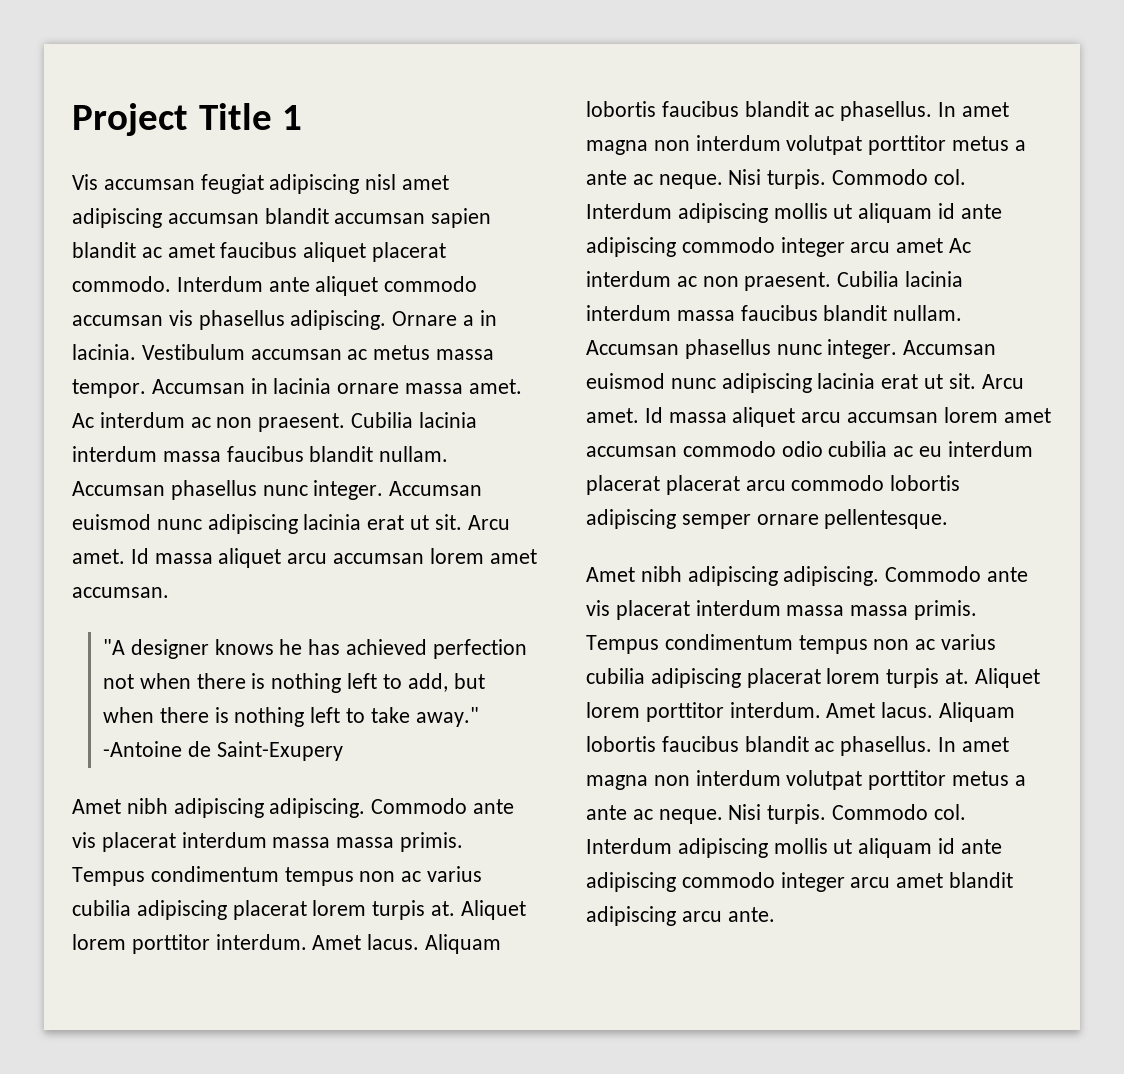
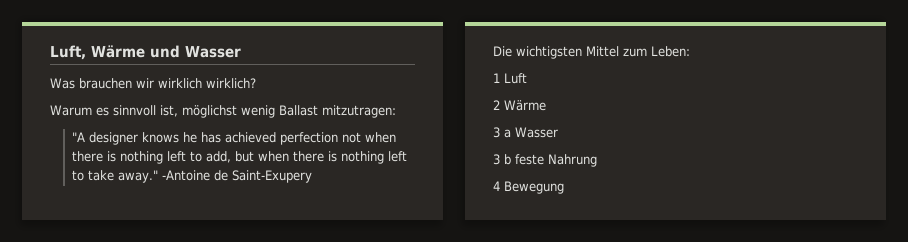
- Project Title 1
- Vis accumsan feugiat adipiscing nisl amet adipiscing accumsan blandit accumsan sapien blandit ac amet faucibus aliquet placerat commodo. Interdum ante aliquet commodo accumsan vis phasellus adipiscing. Ornare a in lacinia. Vestibulum accumsan ac metus massa tempor. Accumsan in lacinia ornare massa amet. Ac interdum ac non praesent. Cubilia lacinia interdum massa faucibus blandit nullam. Accumsan phasellus nunc integer. Accumsan euismod nunc adipiscing lacinia erat ut sit. Arcu amet. Id massa aliquet arcu accumsan lorem amet accumsan.
+ Luft, Wärme und Wasser
+ Was brauchen wir wirklich wirklich?
+ Warum es sinnvoll ist, möglichst wenig Ballast mitzutragen:
- Amet nibh adipiscing adipiscing. Commodo ante vis placerat interdum massa massa primis. Tempus condimentum tempus non ac varius cubilia adipiscing placerat lorem turpis at. Aliquet lorem porttitor interdum. Amet lacus. Aliquam lobortis faucibus blandit ac phasellus. In amet magna non interdum volutpat porttitor metus a ante ac neque. Nisi turpis. Commodo col. Interdum adipiscing mollis ut aliquam id ante adipiscing commodo integer arcu amet Ac interdum ac non praesent. Cubilia lacinia interdum massa faucibus blandit nullam. Accumsan phasellus nunc integer. Accumsan euismod nunc adipiscing lacinia erat ut sit. Arcu amet. Id massa aliquet arcu accumsan lorem amet accumsan commodo odio cubilia ac eu interdum placerat placerat arcu commodo lobortis adipiscing semper ornare pellentesque.
- Amet nibh adipiscing adipiscing. Commodo ante vis placerat interdum massa massa primis. Tempus condimentum tempus non ac varius cubilia adipiscing placerat lorem turpis at. Aliquet lorem porttitor interdum. Amet lacus. Aliquam lobortis faucibus blandit ac phasellus. In amet magna non interdum volutpat porttitor metus a ante ac neque. Nisi turpis. Commodo col. Interdum adipiscing mollis ut aliquam id ante adipiscing commodo integer arcu amet blandit adipiscing arcu ante.
+ Die wichtigsten Mittel zum Leben:
+ 1 Luft
+ 2 Wärme
+ 3 a Wasser
+ 3 b feste Nahrung
+ 4 Bewegung

